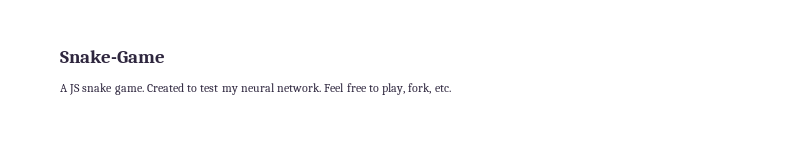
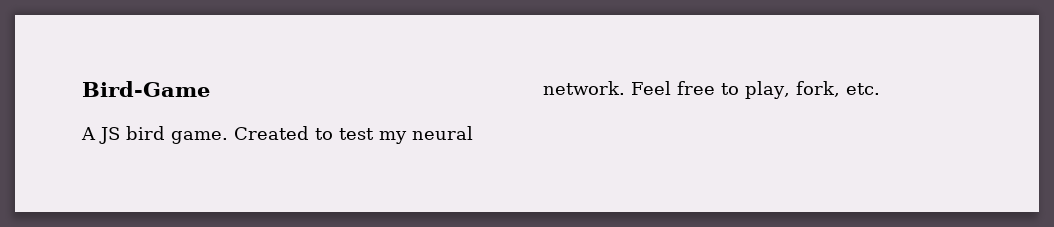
- Snake-Game
+ Bird-Game
- A JS snake game.
+ A JS bird game.

